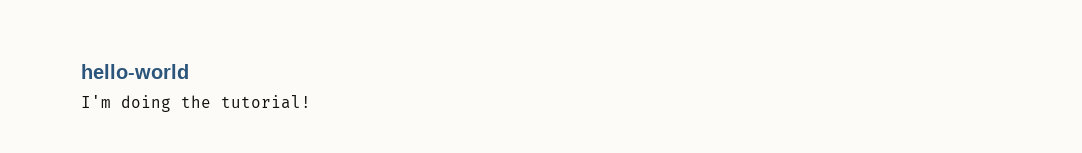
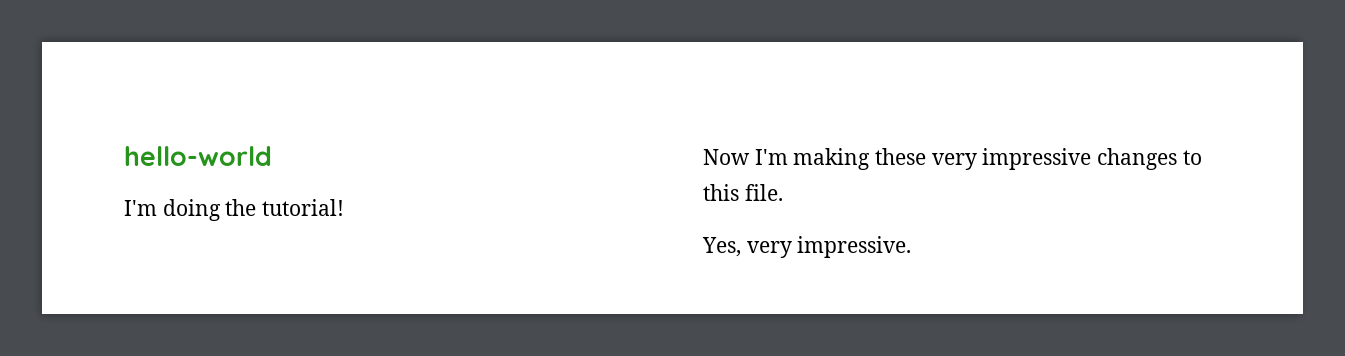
+ Now I'm making these very impressive changes to this file.
+ Yes, very impressive.

